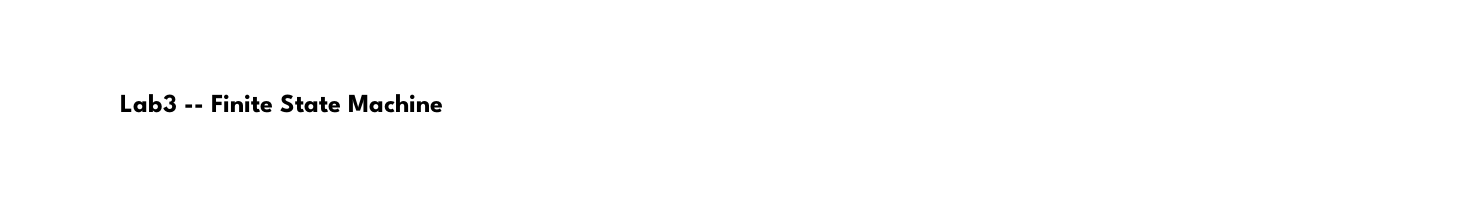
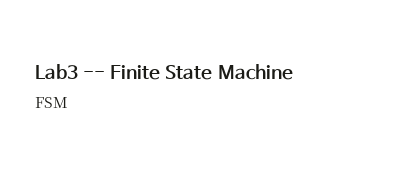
+ FSM

